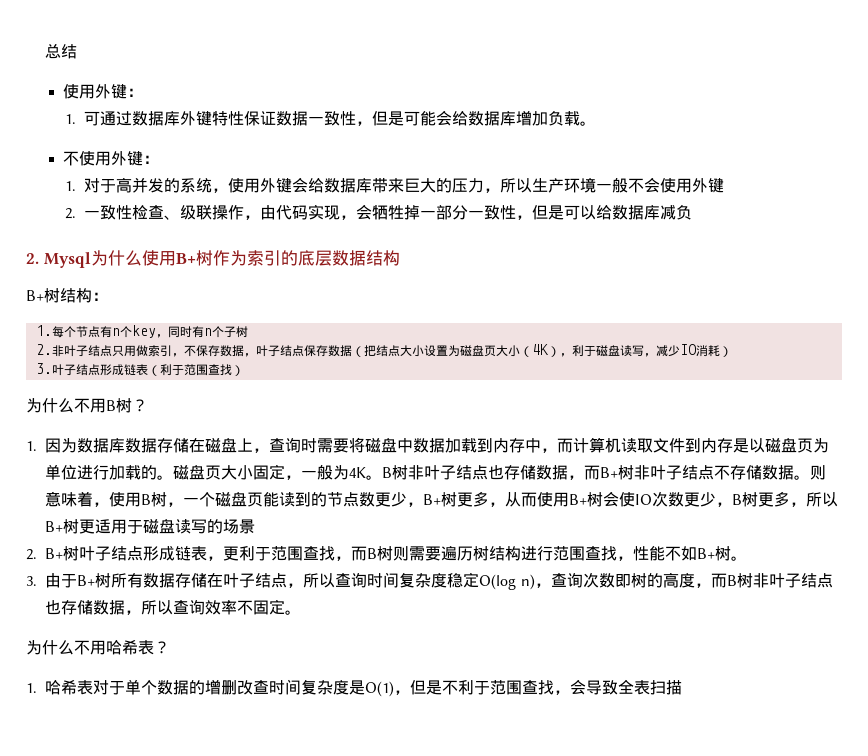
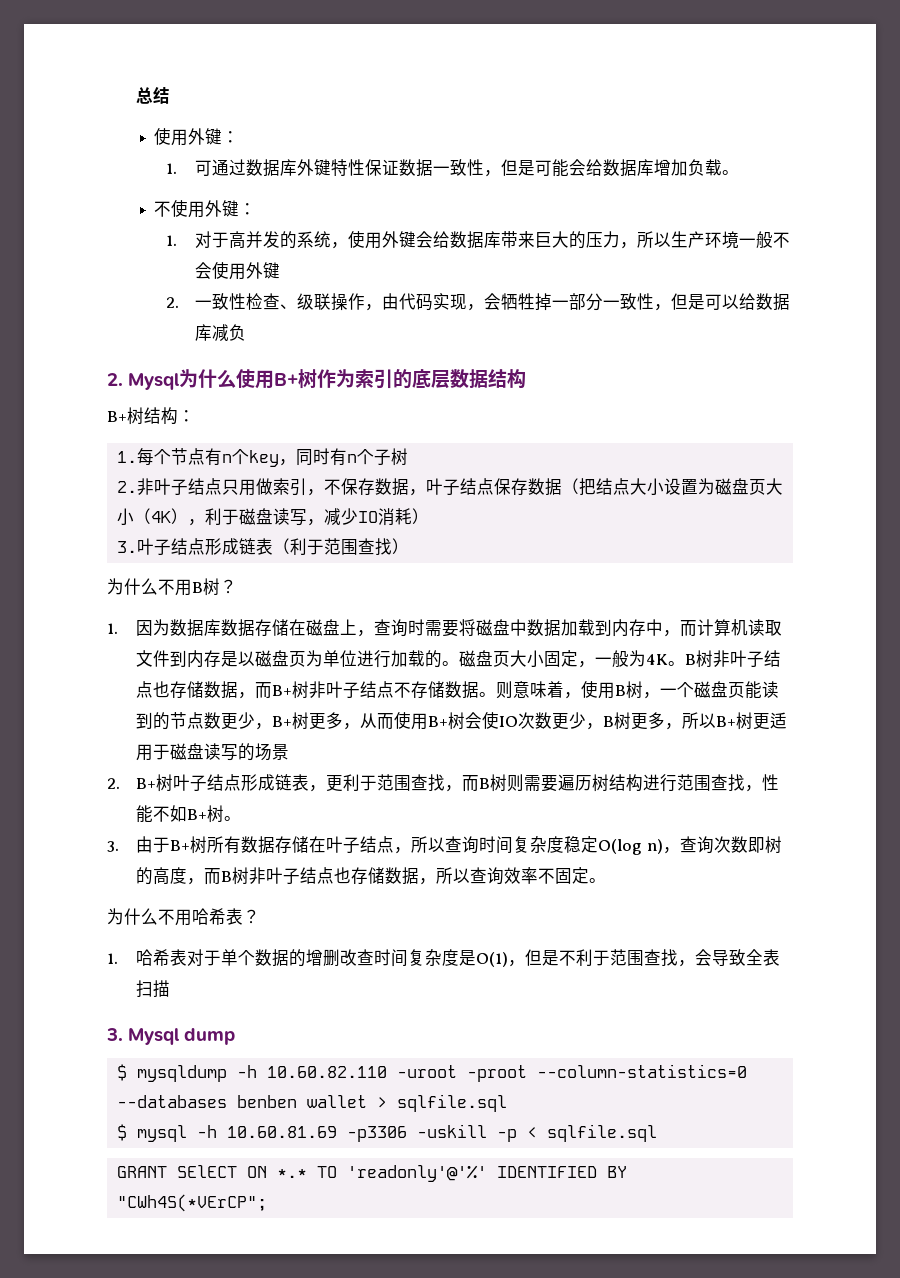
+ 3. Mysql dump
+ $ mysqldump -h 10.60.82.110 -uroot -proot --column-statistics=0 --databases benben wallet > sqlfile.sql
+ $ mysql -h 10.60.81.69 -p3306 -uskill -p < sqlfile.sql
+ GRANT SElECT ON *.* TO 'readonly'@'%' IDENTIFIED BY "CWh4S(*VErCP";

